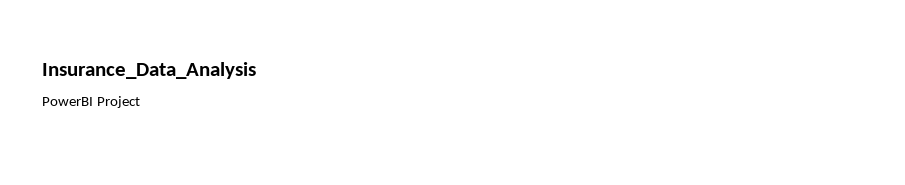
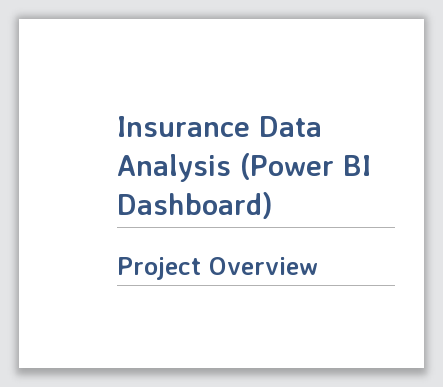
- Insurance_Data_Analysis
- PowerBI Project
+ Insurance Data Analysis (Power BI Dashboard)
+ Project Overview

